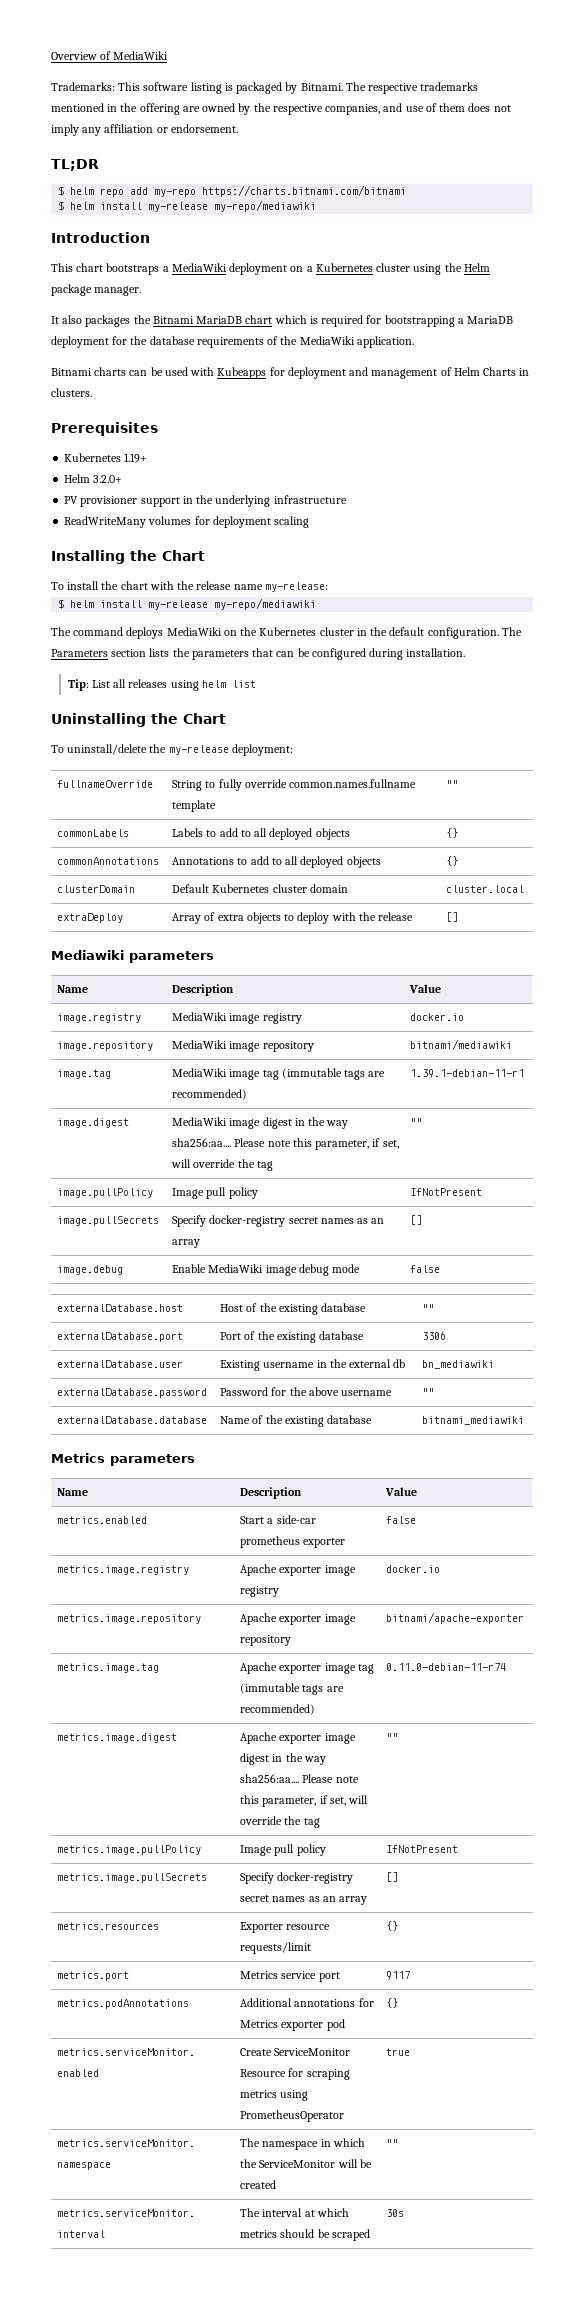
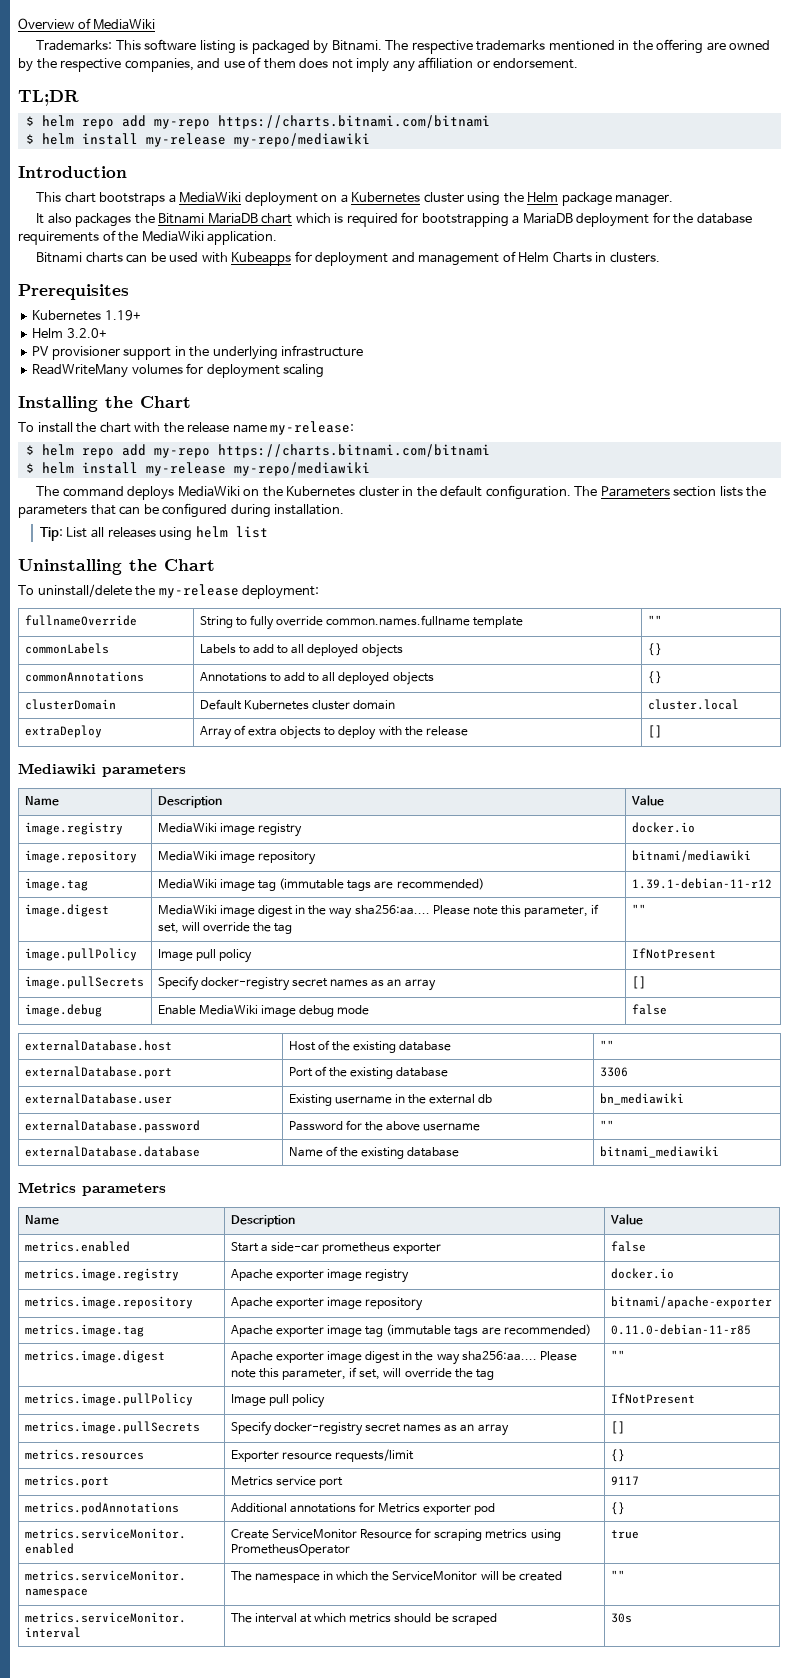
  To install the chart with the release name my-release:
+ $ helm repo add my-repo https://charts.bitnami.com/bitnami
- image.tag | MediaWiki image tag (immutable tags are recommended) | 1.39.1-debian-11-r1
+ image.tag | MediaWiki image tag (immutable tags are recommended) | 1.39.1-debian-11-r12
- metrics.image.tag | Apache exporter image tag (immutable tags are recommended) | 0.11.0-debian-11-r74
+ metrics.image.tag | Apache exporter image tag (immutable tags are recommended) | 0.11.0-debian-11-r85

